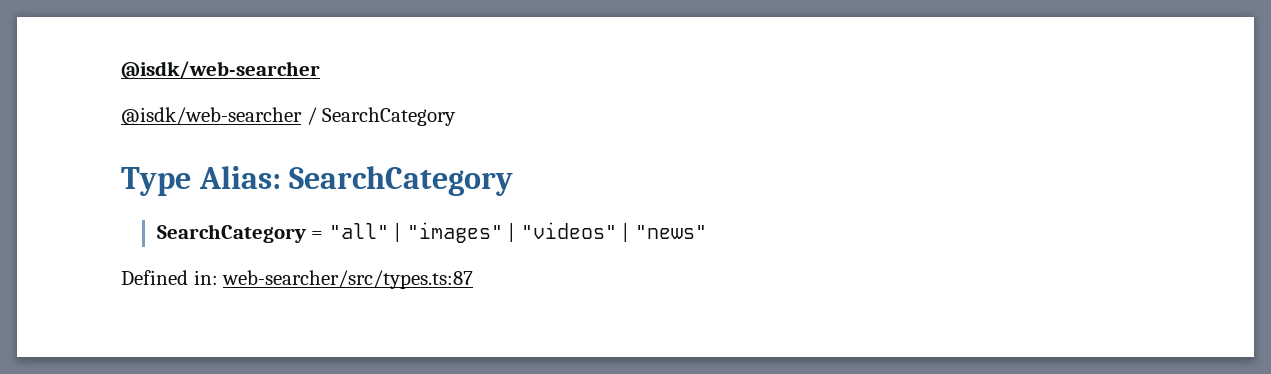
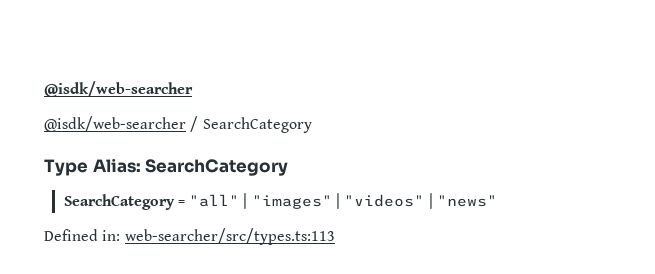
- Defined in: web-searcher/src/types.ts:87
+ Defined in: web-searcher/src/types.ts:113

